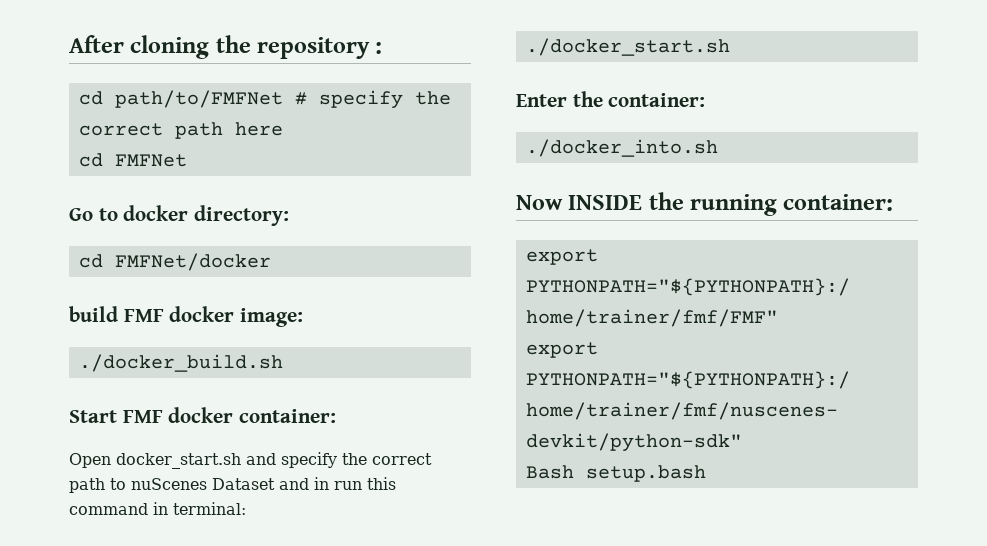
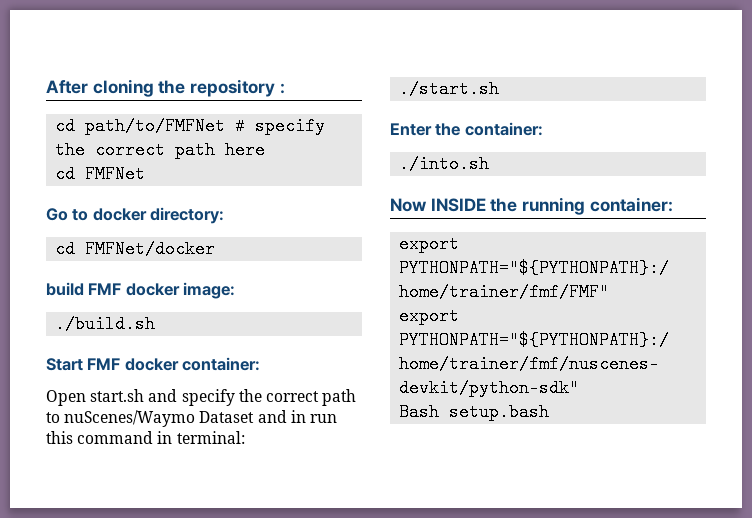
- ./docker_build.sh
+ ./build.sh
- Open docker_start.sh and specify the correct path to nuScenes Dataset and in run this command in terminal:
+ Open start.sh and specify the correct path to nuScenes/Waymo Dataset and in run this command in terminal:
- ./docker_start.sh
+ ./start.sh
- ./docker_into.sh
+ ./into.sh

